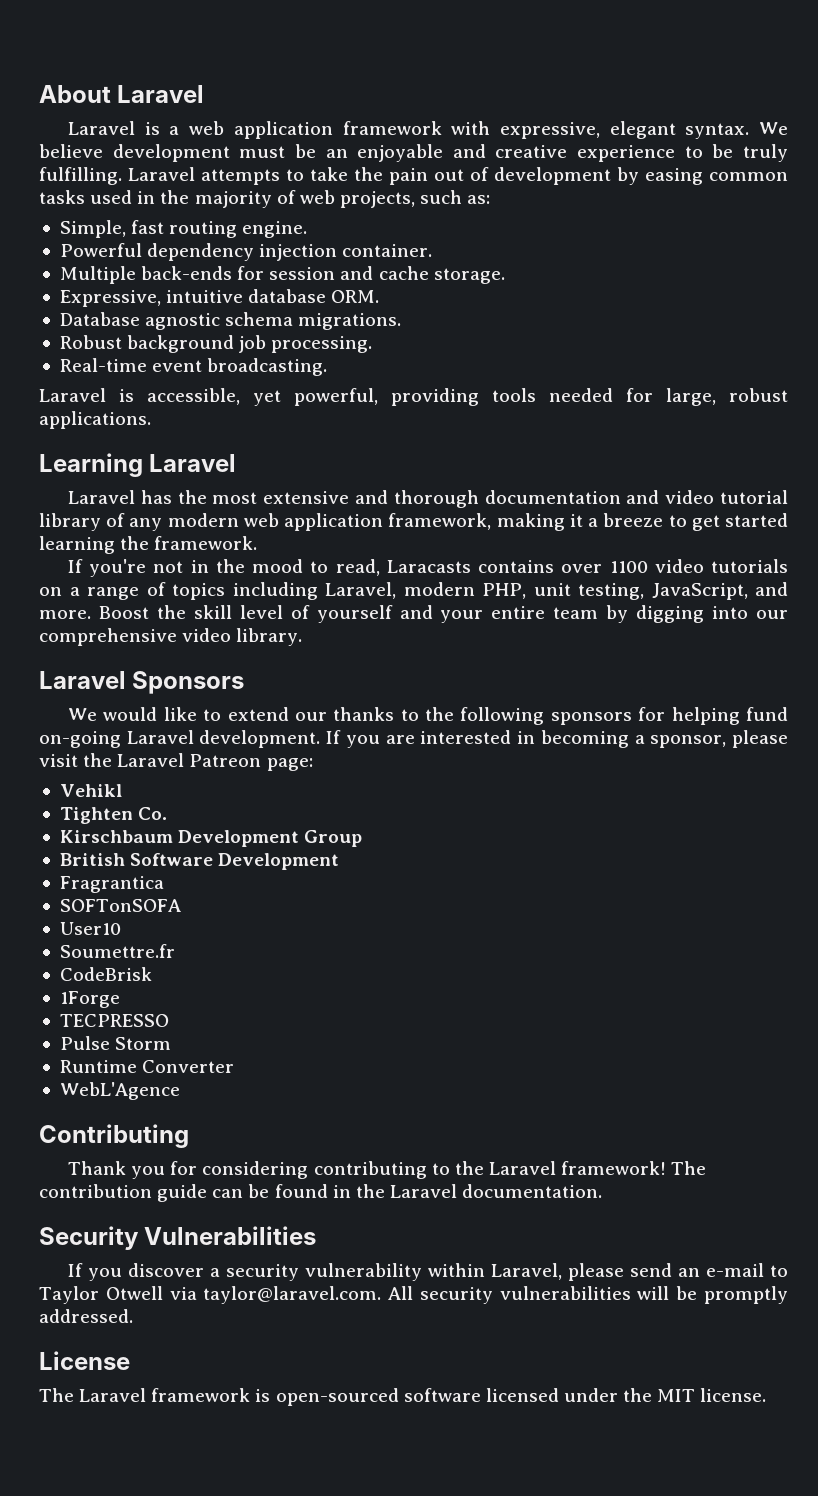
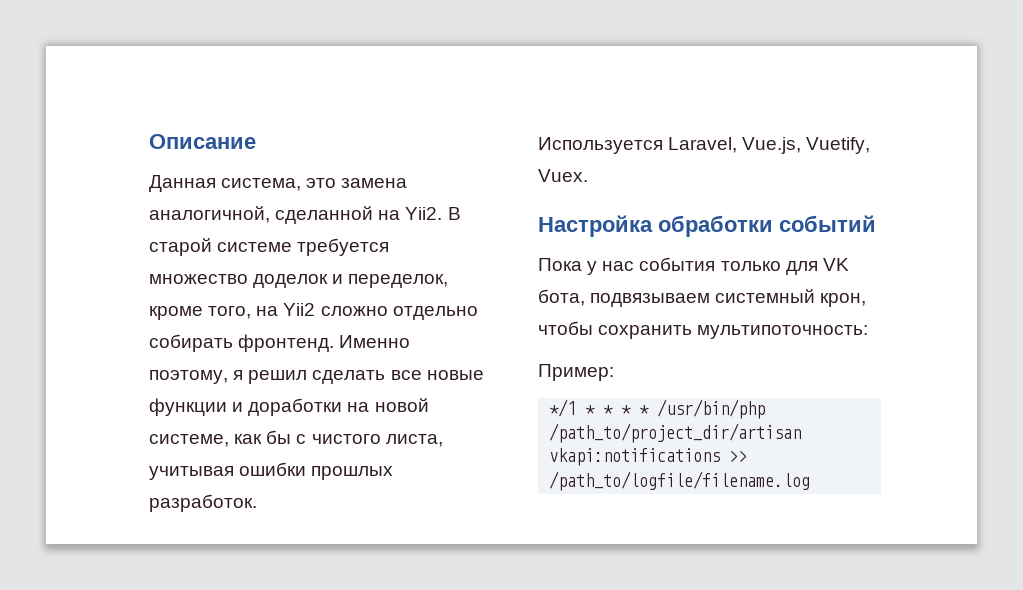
- About Laravel
- Laravel is a web application framework with expressive, elegant syntax. We believe development must be an enjoyable and creative experience to be truly fulfilling. Laravel attempts to take the pain out of development by easing common tasks used in the majority of web projects, such as:
- Simple, fast routing engine.
- Powerful dependency injection container.
- Multiple back-ends for session and cache storage.
- Expressive, intuitive database ORM.
- Database agnostic schema migrations.
- Robust background job processing.
- Real-time event broadcasting.
- Laravel is accessible, yet powerful, providing tools needed for large, robust applications.
- Learning Laravel
- Laravel has the most extensive and thorough documentation and video tutorial library of any modern web application framework, making it a breeze to get started learning the framework.
- If you're not in the mood to read, Laracasts contains over 1100 video tutorials on a range of topics including Laravel, modern PHP, unit testing, JavaScript, and more. Boost the skill level of yourself and your entire team by digging into our comprehensive video library.
- Laravel Sponsors
- We would like to extend our thanks to the following sponsors for helping fund on-going Laravel development. If you are interested in becoming a sponsor, please visit the Laravel Patreon page:
- Vehikl
- Tighten Co.
- Kirschbaum Development Group
- British Software Development
- Fragrantica
- SOFTonSOFA
- User10
- Soumettre.fr
- CodeBrisk
- 1Forge
- TECPRESSO
- Pulse Storm
- Runtime Converter
- WebL'Agence
- Contributing
- Thank you for considering contributing to the Laravel framework! The contribution guide can be found in the Laravel documentation.
- Security Vulnerabilities
- If you discover a security vulnerability within Laravel, please send an e-mail to Taylor Otwell via taylor@laravel.com. All security vulnerabilities will be promptly addressed.
- License
- The Laravel framework is open-sourced software licensed under the MIT license.
+ Описание
+ Данная система, это замена аналогичной, сделанной на Yii2. В старой системе требуется множество доделок и переделок, кроме того, на Yii2 сложно отдельно собирать фронтенд. Именно поэтому, я решил сделать все новые функции и доработки на новой системе, как бы с чистого листа, учитывая ошибки прошлых разработок.
+ Используется Laravel, Vue.js, Vuetify, Vuex.
+ Настройка обработки событий
+ Пока у нас события только для VK бота, подвязываем системный крон, чтобы сохранить мультипоточность:
+ Пример:
+ */1 * * * * /usr/bin/php /path_to/project_dir/artisan vkapi:notifications >> /path_to/logfile/filename.log

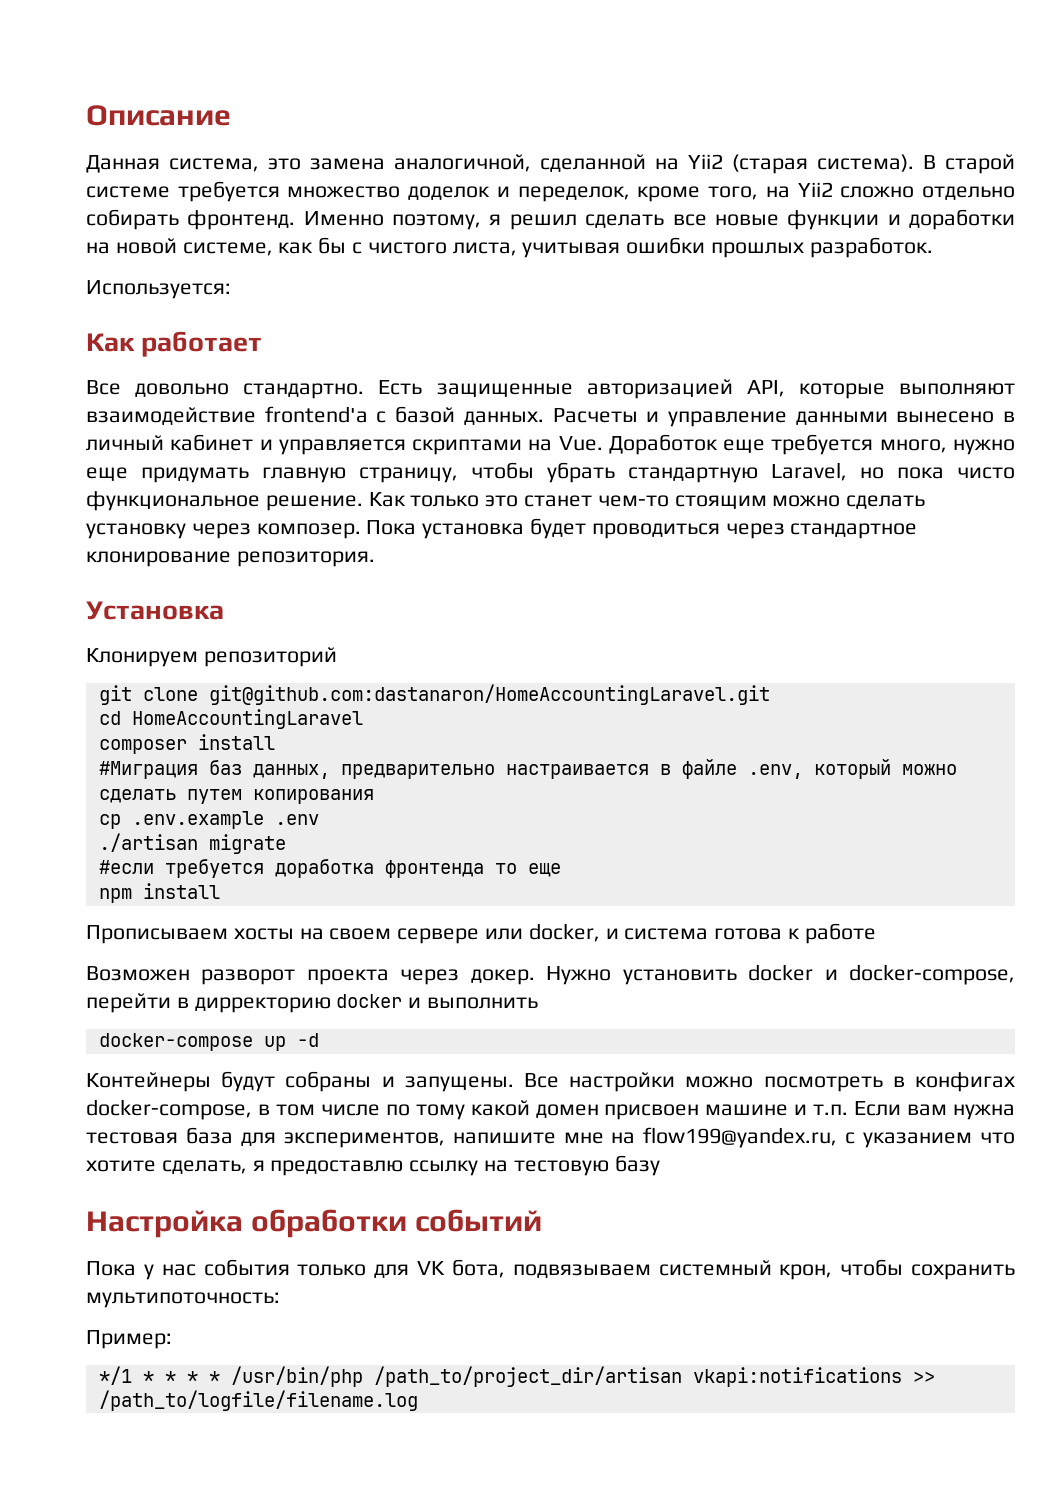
- Данная система, это замена аналогичной, сделанной на Yii2.
+ Данная система, это замена аналогичной, сделанной на Yii2 (старая система).
- Используется Laravel, Vue.js, Vuetify, Vuex.
+ Используется:
+ Как работает
+ Все довольно стандартно. Есть защищенные авторизацией API, которые выполняют взаимодействие frontend'а с базой данных. Расчеты и управление данными вынесено в личный кабинет и управляется скриптами на Vue. Доработок еще требуется много, нужно еще придумать главную страницу, чтобы убрать стандартную Laravel, но пока чисто функциональное решение. Как только это станет чем-то стоящим можно сделать установку через композер. Пока установка будет проводиться через стандартное клонирование репозитория.
+ Установка
+ Клонируем репозиторий
+ git clone git@github.com:dastanaron/HomeAccountingLaravel.git
+ cd HomeAccountingLaravel
+ composer install
+ #Миграция баз данных, предварительно настраивается в файле .env, который можно сделать путем копирования
+ cp .env.example .env
+ ./artisan migrate
+ #если требуется доработка фронтенда то еще
+ npm install
+ Прописываем хосты на своем сервере или docker, и система готова к работе
+ Возможен разворот проекта через докер. Нужно установить docker и docker-compose, перейти в дирректорию docker и выполнить
+ docker-compose up -d
+ Контейнеры будут собраны и запущены. Все настройки можно посмотреть в конфигах docker-compose, в том числе по тому какой домен присвоен машине и т.п. Если вам нужна тестовая база для экспериментов, напишите мне на flow199@yandex.ru, с указанием что хотите сделать, я предоставлю ссылку на тестовую базу

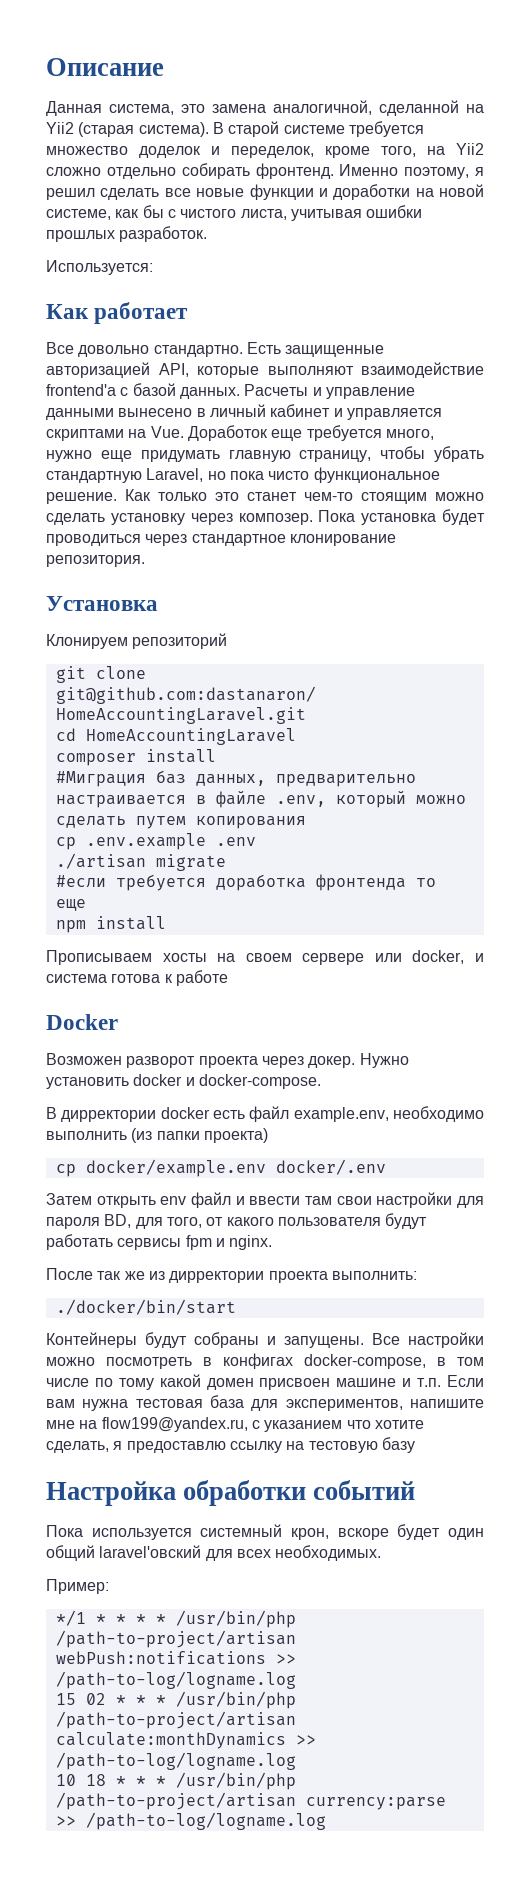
+ Docker
- Нужно установить docker и docker-compose, перейти в дирректорию docker и выполнить
- docker-compose up -d
+ Нужно установить docker и docker-compose.
+ В дирректории docker есть файл example.env, необходимо выполнить (из папки проекта)
+ cp docker/example.env docker/.env
+ Затем открыть env файл и ввести там свои настройки для пароля BD, для того, от какого пользователя будут работать сервисы fpm и nginx.
+ После так же из дирректории проекта выполнить:
+ ./docker/bin/start
- Пока у нас события только для VK бота, подвязываем системный крон, чтобы сохранить мультипоточность:
+ Пока используется системный крон, вскоре будет один общий laravel'овский для всех необходимых.
- */1 * * * * /usr/bin/php /path_to/project_dir/artisan vkapi:notifications >> /path_to/logfile/filename.log
+ */1 * * * * /usr/bin/php /path-to-project/artisan webPush:notifications >> /path-to-log/logname.log
+ 15 02 * * * /usr/bin/php /path-to-project/artisan calculate:monthDynamics >> /path-to-log/logname.log
+ 10 18 * * * /usr/bin/php /path-to-project/artisan currency:parse >> /path-to-log/logname.log

